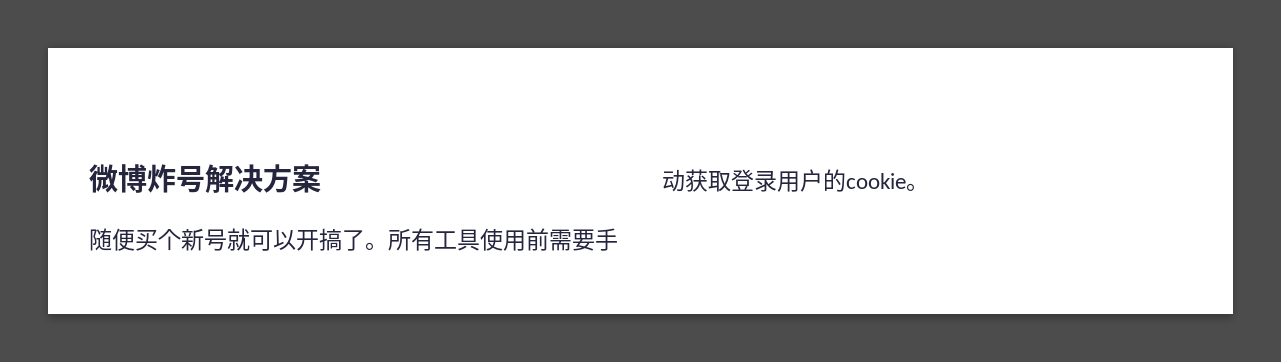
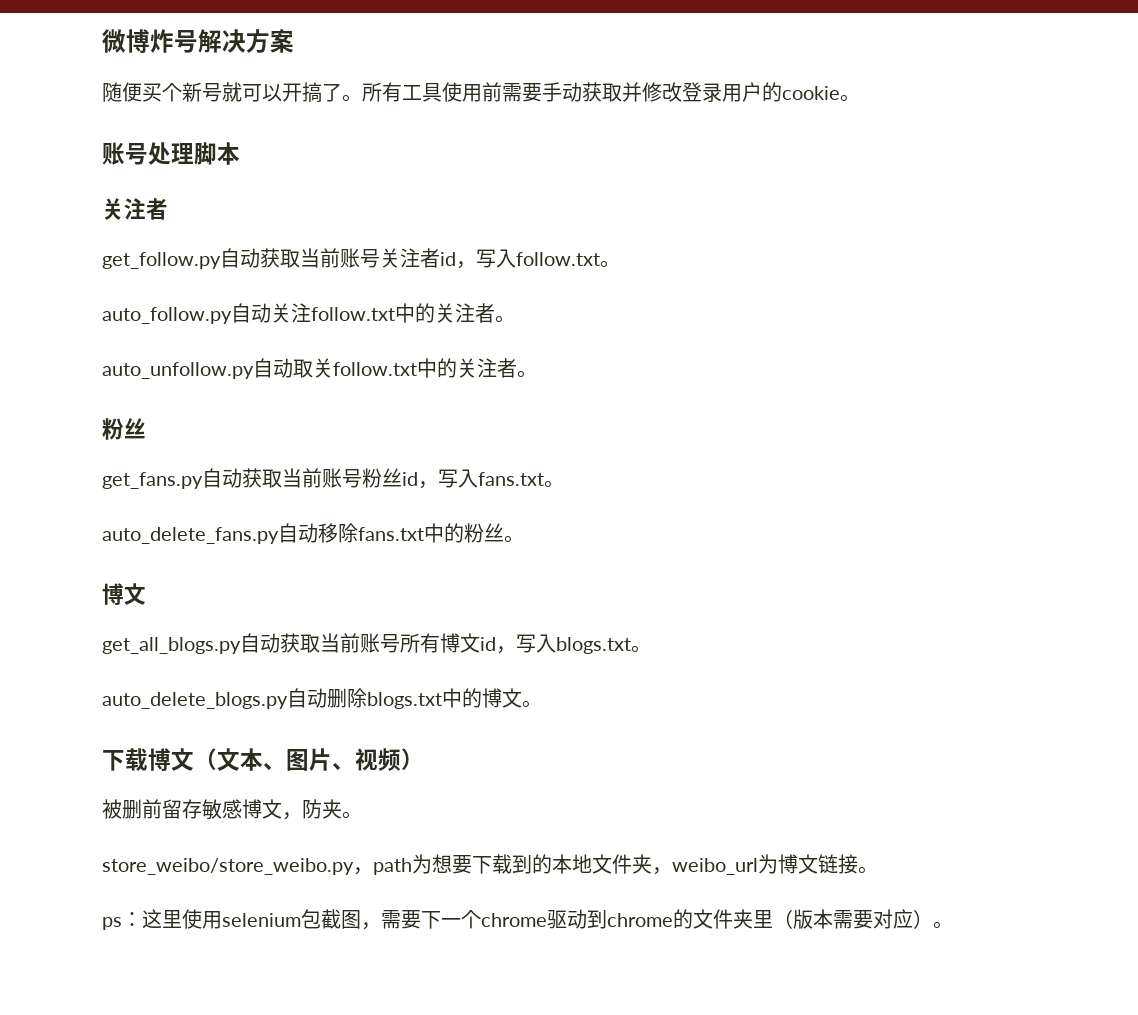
- 所有工具使用前需要手动获取登录用户的cookie。
+ 所有工具使用前需要手动获取并修改登录用户的cookie。
+ 账号处理脚本
+ 关注者
+ get_follow.py自动获取当前账号关注者id，写入follow.txt。
+ auto_follow.py自动关注follow.txt中的关注者。
+ auto_unfollow.py自动取关follow.txt中的关注者。
+ 粉丝
+ get_fans.py自动获取当前账号粉丝id，写入fans.txt。
+ auto_delete_fans.py自动移除fans.txt中的粉丝。
+ 博文
+ get_all_blogs.py自动获取当前账号所有博文id，写入blogs.txt。
+ auto_delete_blogs.py自动删除blogs.txt中的博文。
+ 下载博文（文本、图片、视频）
+ 被删前留存敏感博文，防夹。
+ store_weibo/store_weibo.py，path为想要下载到的本地文件夹，weibo_url为博文链接。
+ ps：这里使用selenium包截图，需要下一个chrome驱动到chrome的文件夹里（版本需要对应）。

